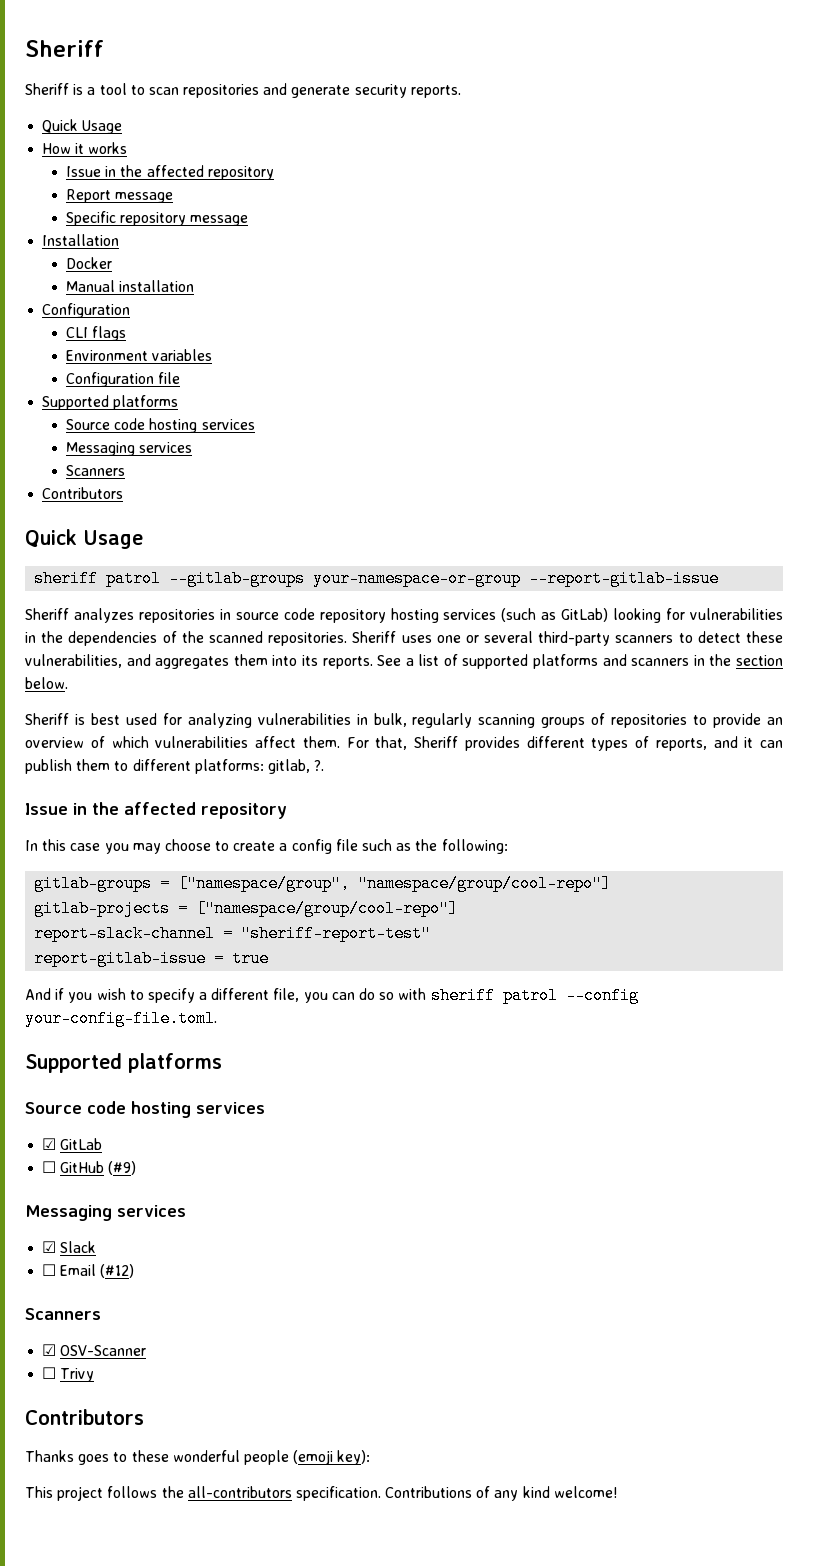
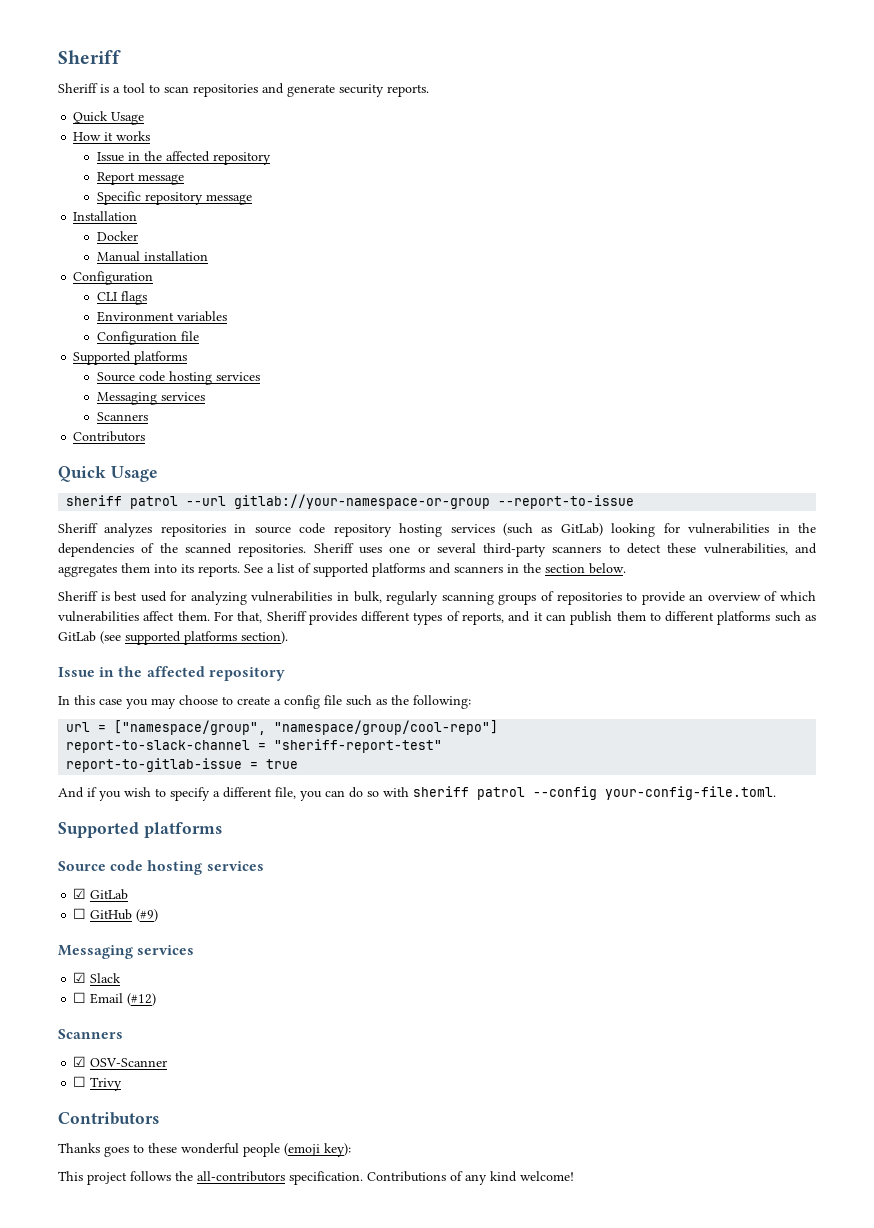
- sheriff patrol --gitlab-groups your-namespace-or-group --report-gitlab-issue
+ sheriff patrol --url gitlab://your-namespace-or-group --report-to-issue
- For that, Sheriff provides different types of reports, and it can publish them to different platforms: gitlab, ?.
+ For that, Sheriff provides different types of reports, and it can publish them to different platforms such as GitLab (see supported platforms section).
- gitlab-groups = ["namespace/group", "namespace/group/cool-repo"]
+ url = ["namespace/group", "namespace/group/cool-repo"]
- gitlab-projects = ["namespace/group/cool-repo"]
- report-slack-channel = "sheriff-report-test"
+ report-to-slack-channel = "sheriff-report-test"
- report-gitlab-issue = true
+ report-to-gitlab-issue = true

